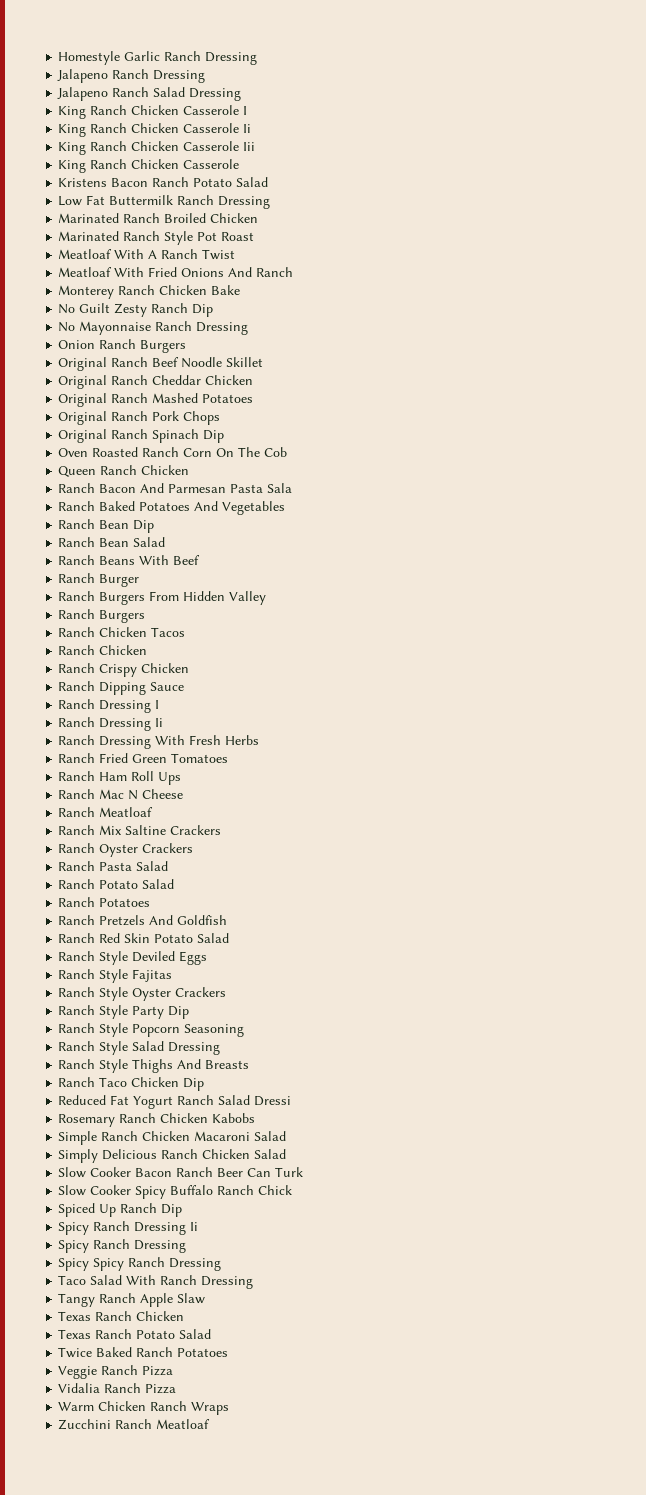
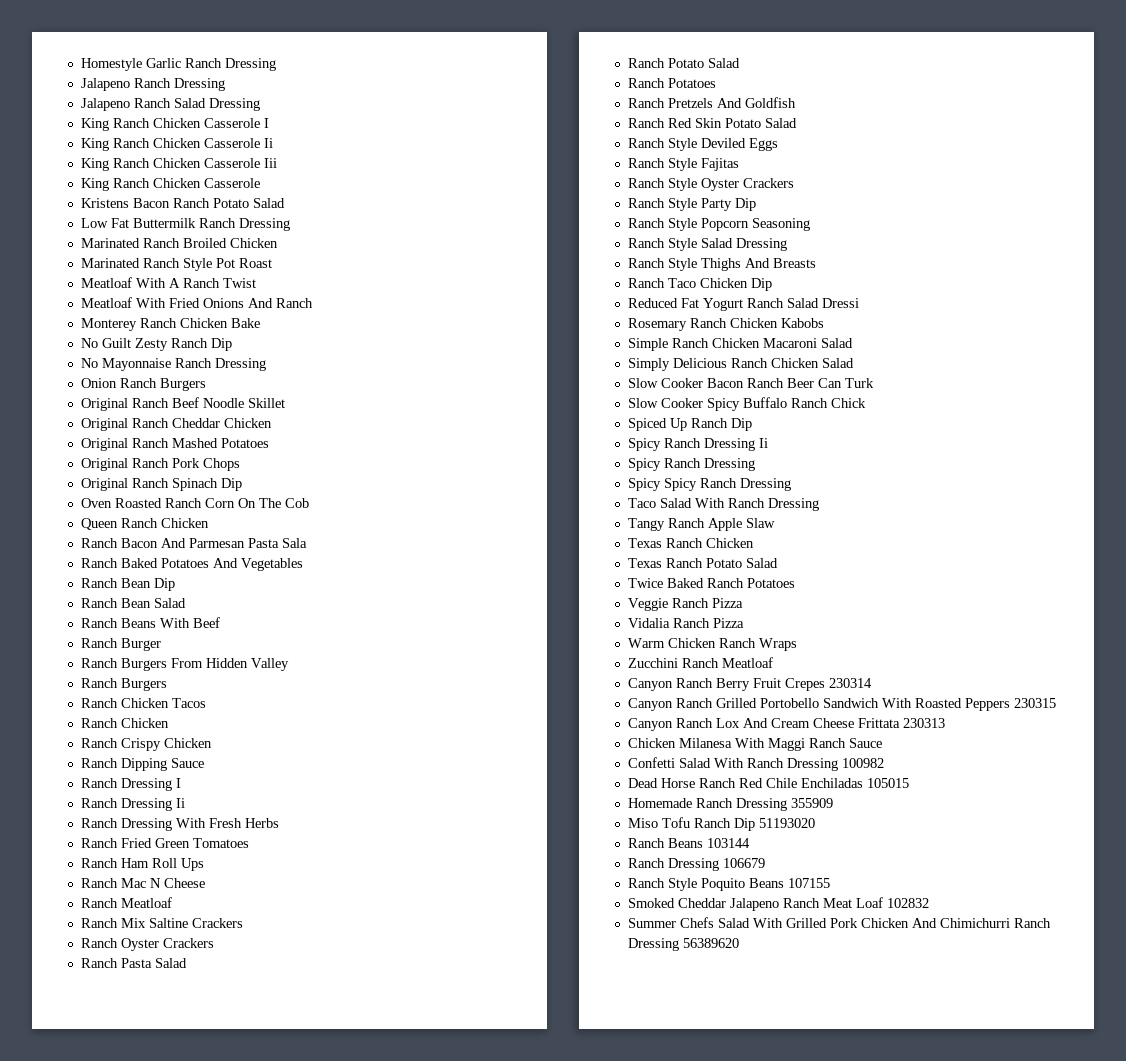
+ Canyon Ranch Berry Fruit Crepes 230314
+ Canyon Ranch Grilled Portobello Sandwich With Roasted Peppers 230315
+ Canyon Ranch Lox And Cream Cheese Frittata 230313
+ Chicken Milanesa With Maggi Ranch Sauce
+ Confetti Salad With Ranch Dressing 100982
+ Dead Horse Ranch Red Chile Enchiladas 105015
+ Homemade Ranch Dressing 355909
+ Miso Tofu Ranch Dip 51193020
+ Ranch Beans 103144
+ Ranch Dressing 106679
+ Ranch Style Poquito Beans 107155
+ Smoked Cheddar Jalapeno Ranch Meat Loaf 102832
+ Summer Chefs Salad With Grilled Pork Chicken And Chimichurri Ranch Dressing 56389620

